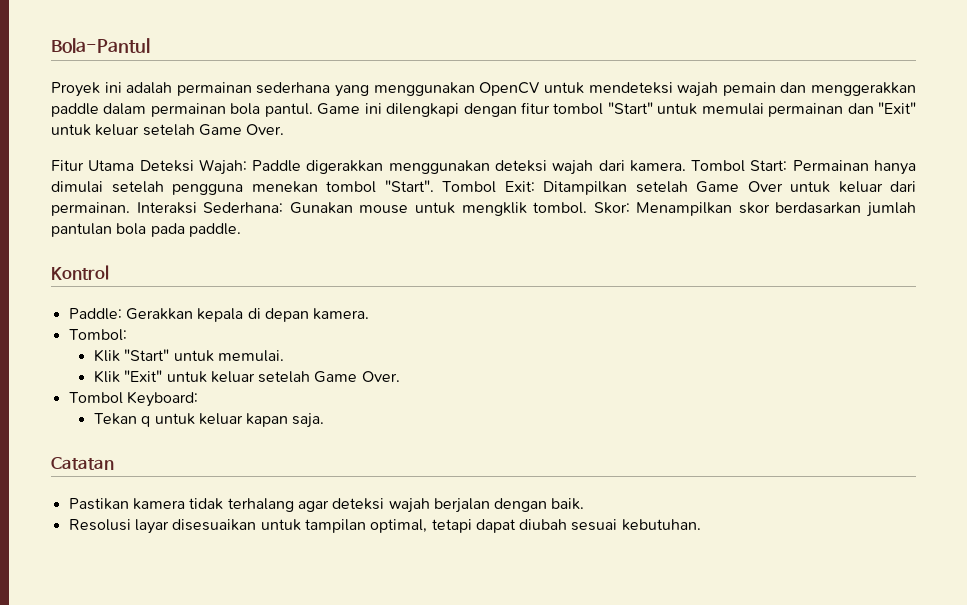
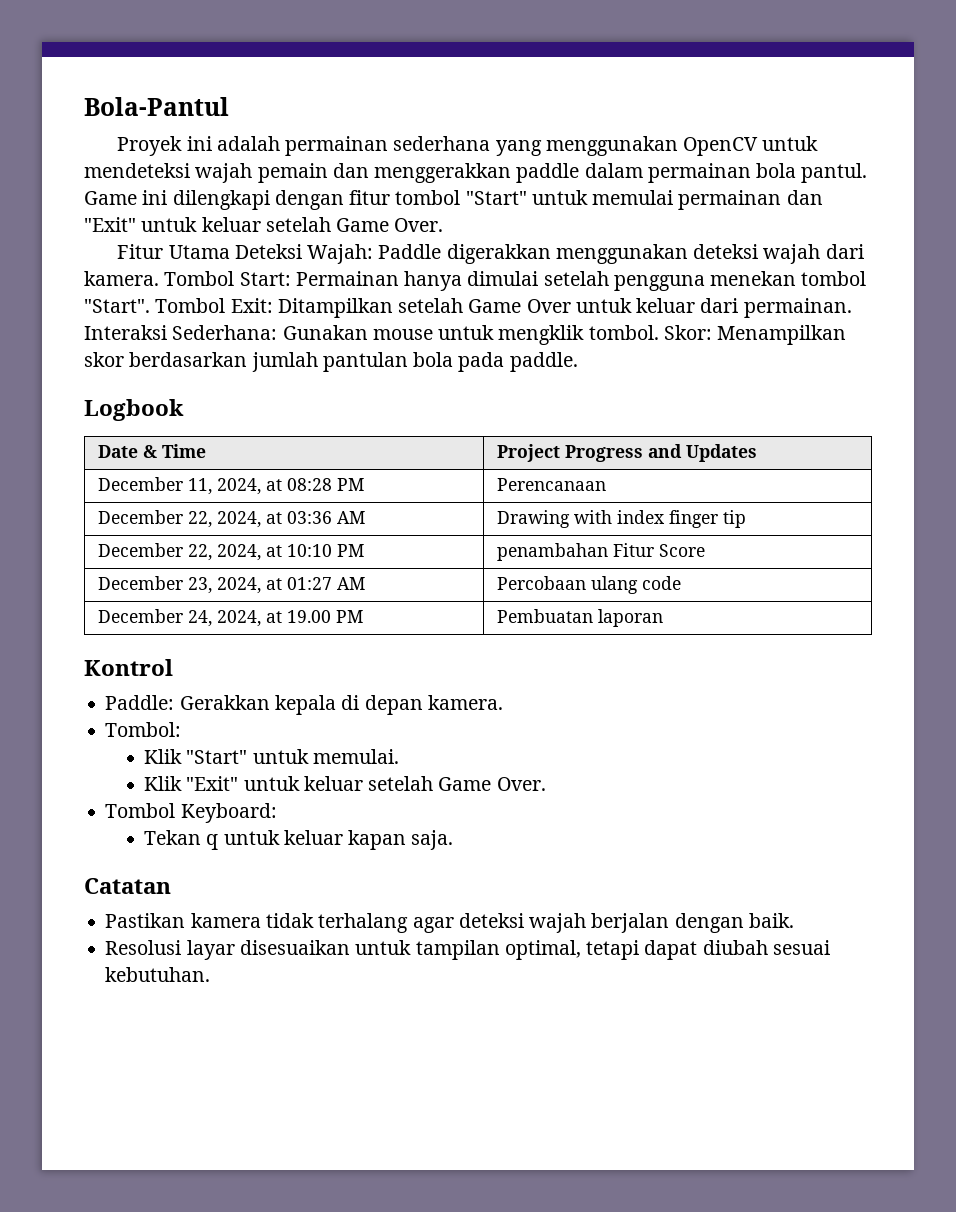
+ Logbook
+ Date & Time | Project Progress and Updates
+ December 11, 2024, at 08:28 PM | Perencanaan
+ December 22, 2024, at 03:36 AM | Drawing with index finger tip
+ December 22, 2024, at 10:10 PM | penambahan Fitur Score
+ December 23, 2024, at 01:27 AM | Percobaan ulang code
+ December 24, 2024, at 19.00 PM | Pembuatan laporan

